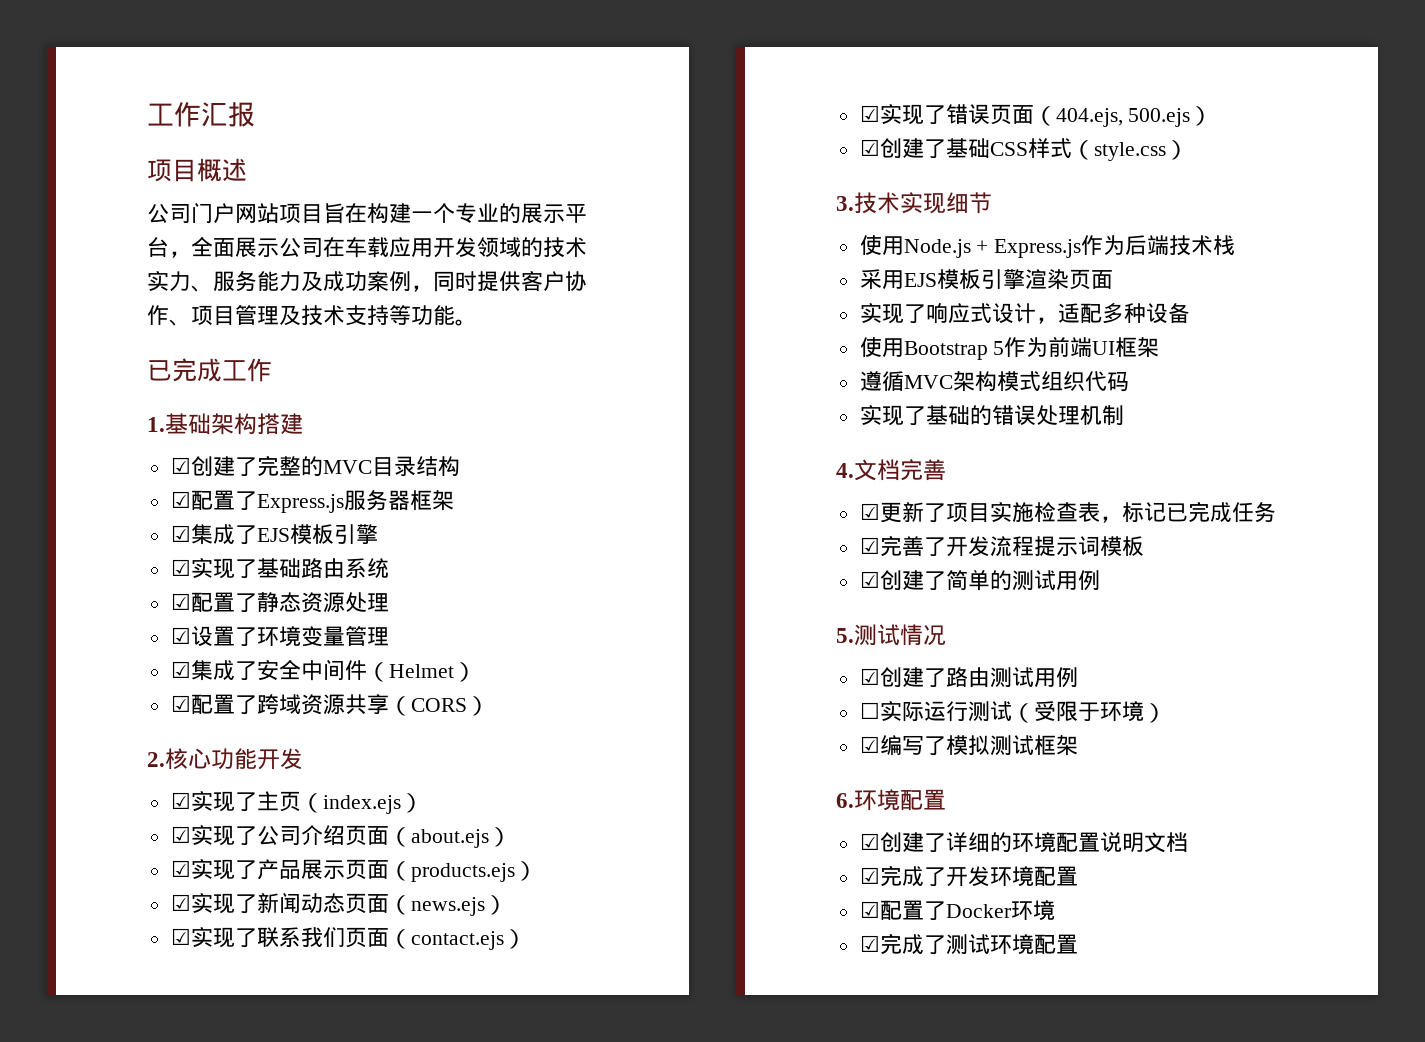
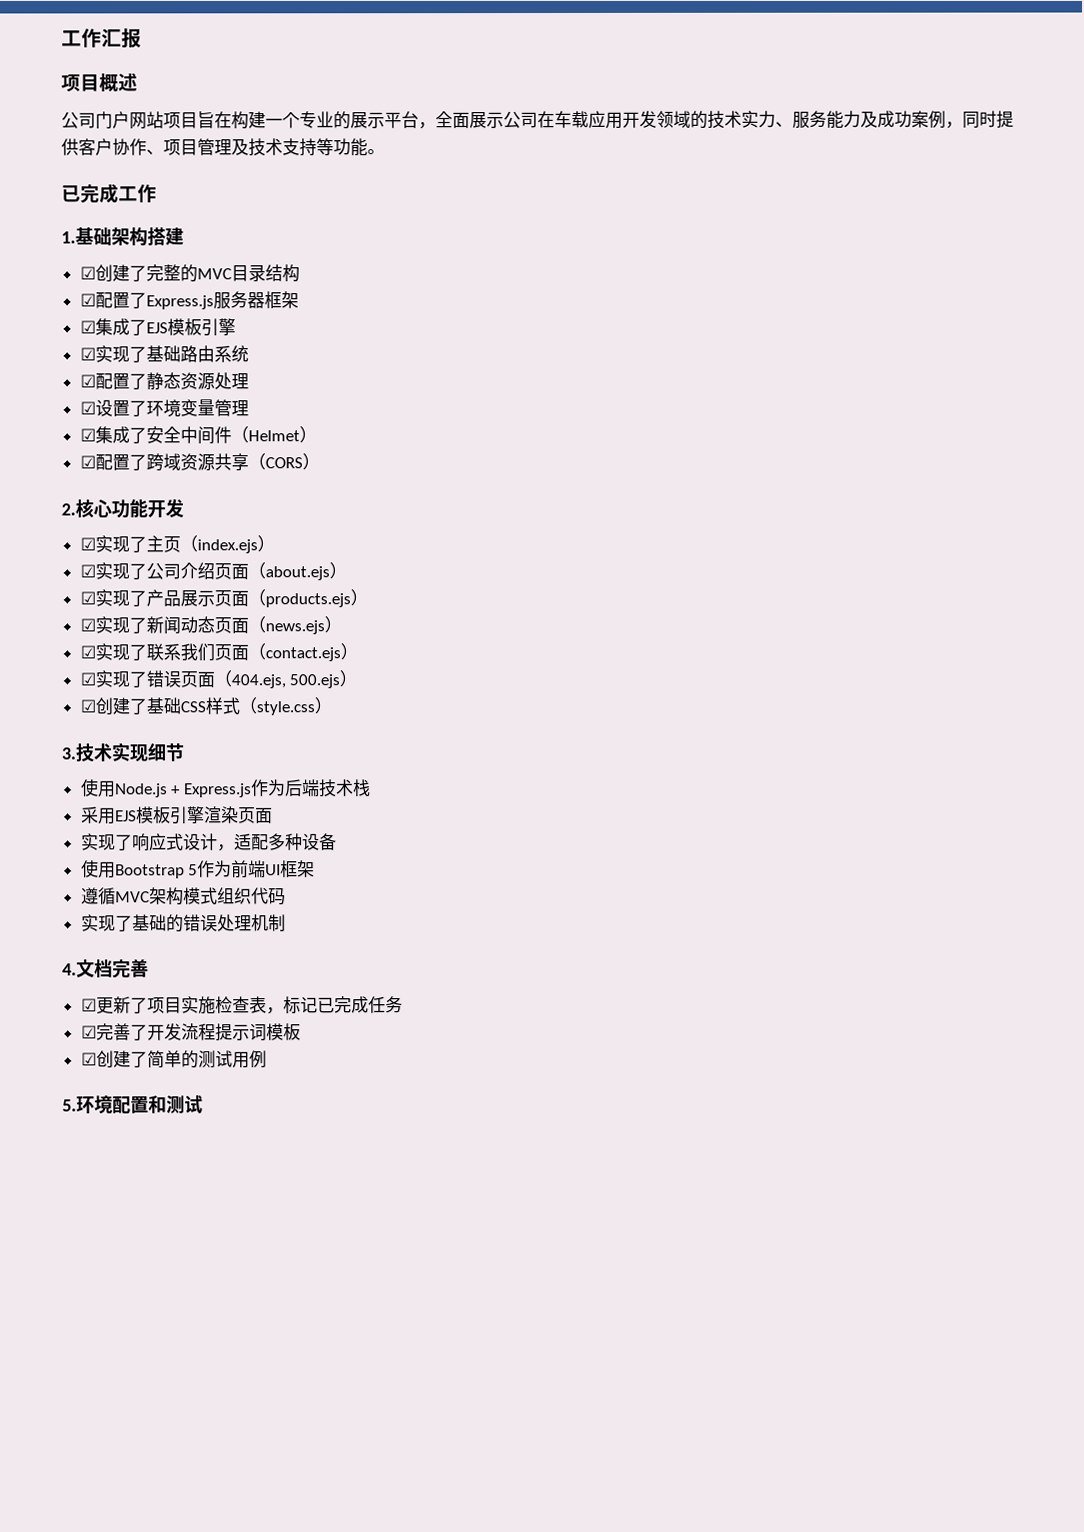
- 5.测试情况
- ☑创建了路由测试用例
- ☐实际运行测试（受限于环境）
- ☑编写了模拟测试框架
- 6.环境配置
- ☑创建了详细的环境配置说明文档
- ☑完成了开发环境配置
- ☑配置了Docker环境
- ☑完成了测试环境配置
+ 5.环境配置和测试

